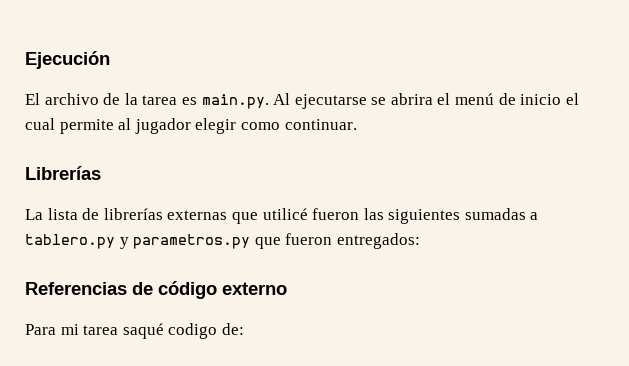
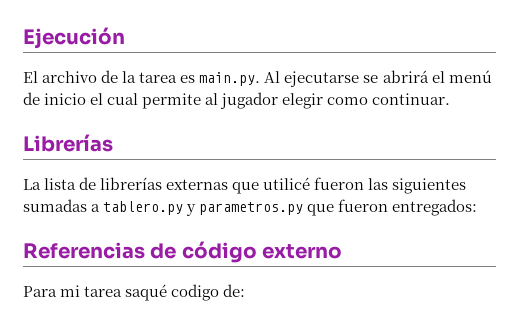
- El archivo de la tarea es main.py. Al ejecutarse se abrira el menú de inicio el cual permite al jugador elegir como continuar.
+ El archivo de la tarea es main.py. Al ejecutarse se abrirá el menú de inicio el cual permite al jugador elegir como continuar.

